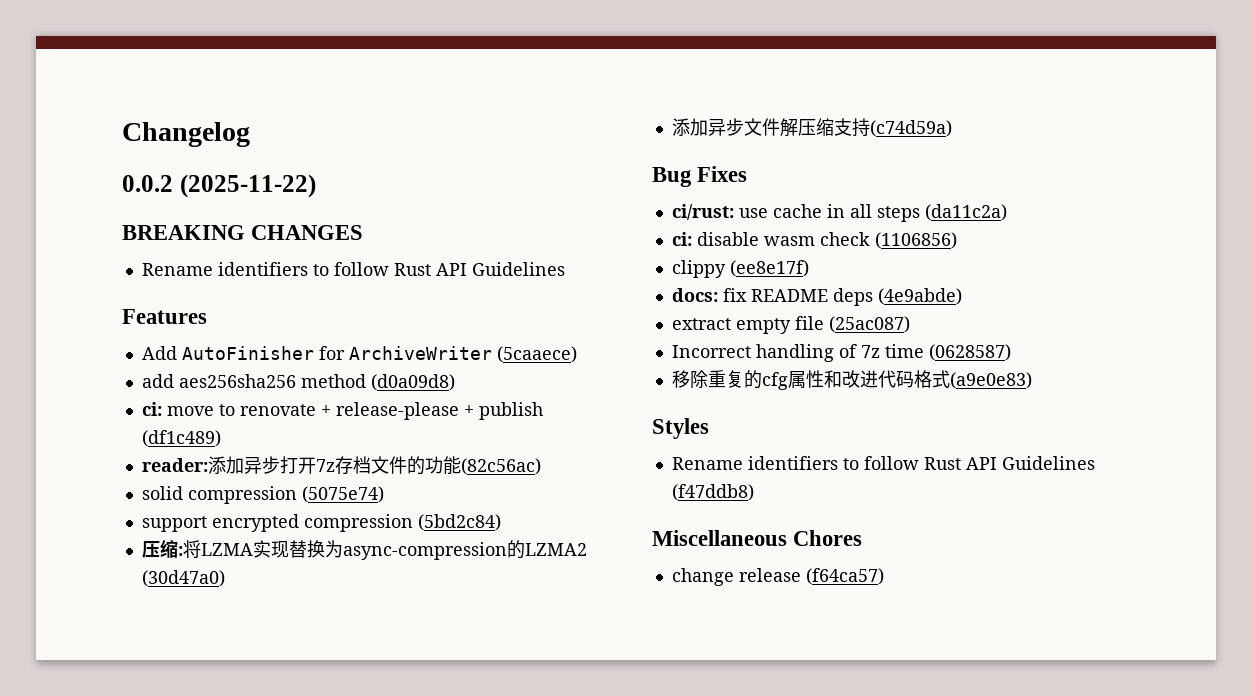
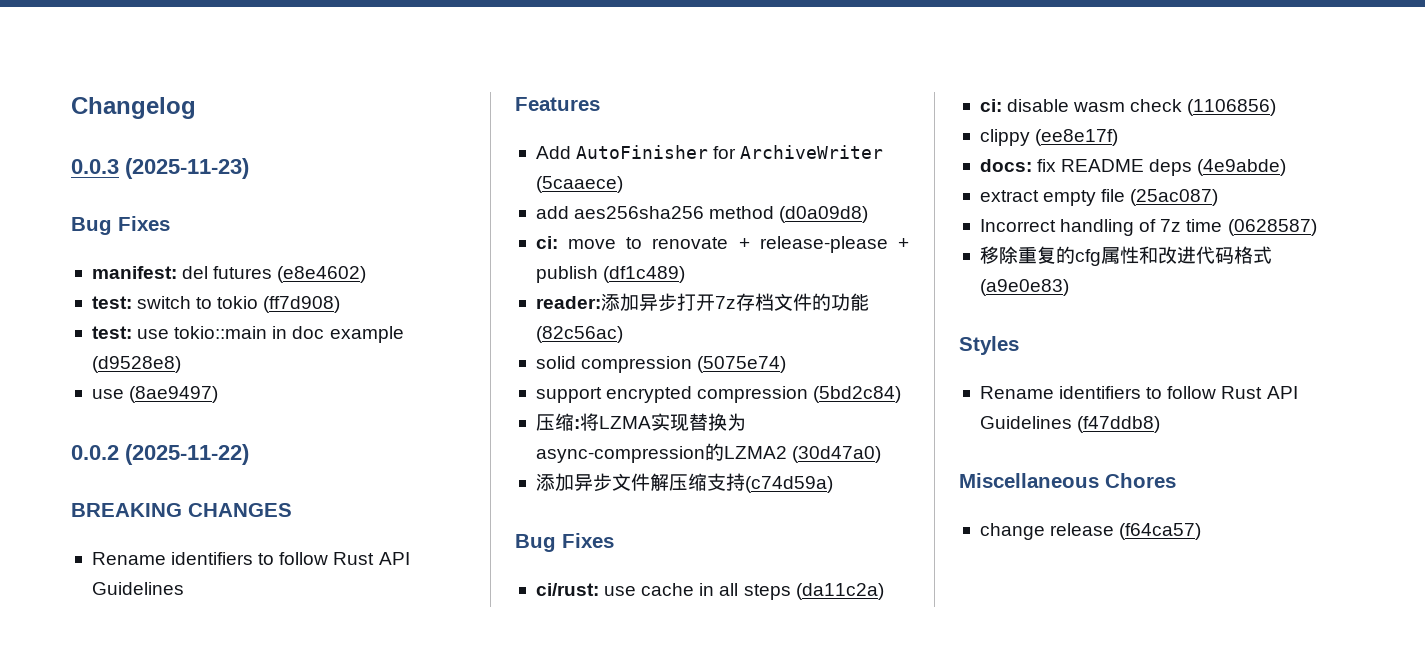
+ 0.0.3 (2025-11-23)
+ Bug Fixes
+ manifest: del futures (e8e4602)
+ test: switch to tokio (ff7d908)
+ test: use tokio::main in doc example (d9528e8)
+ use (8ae9497)

